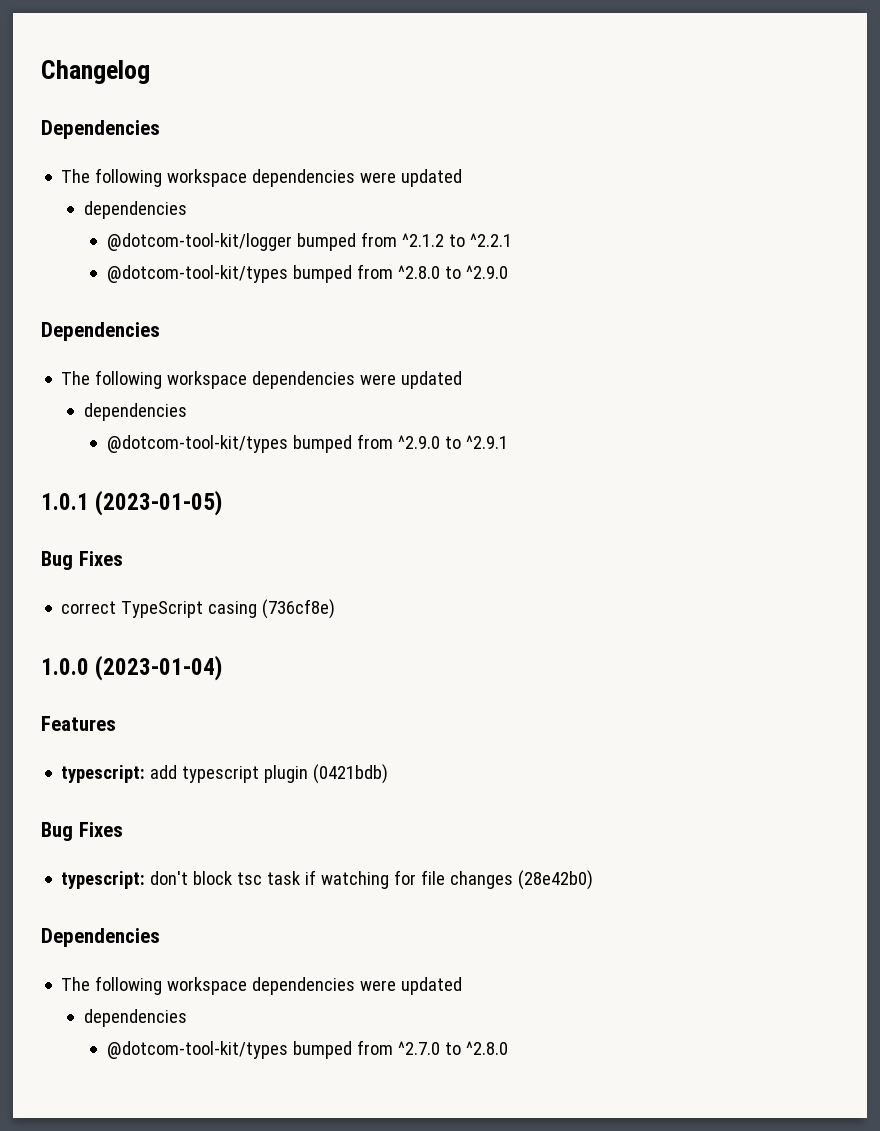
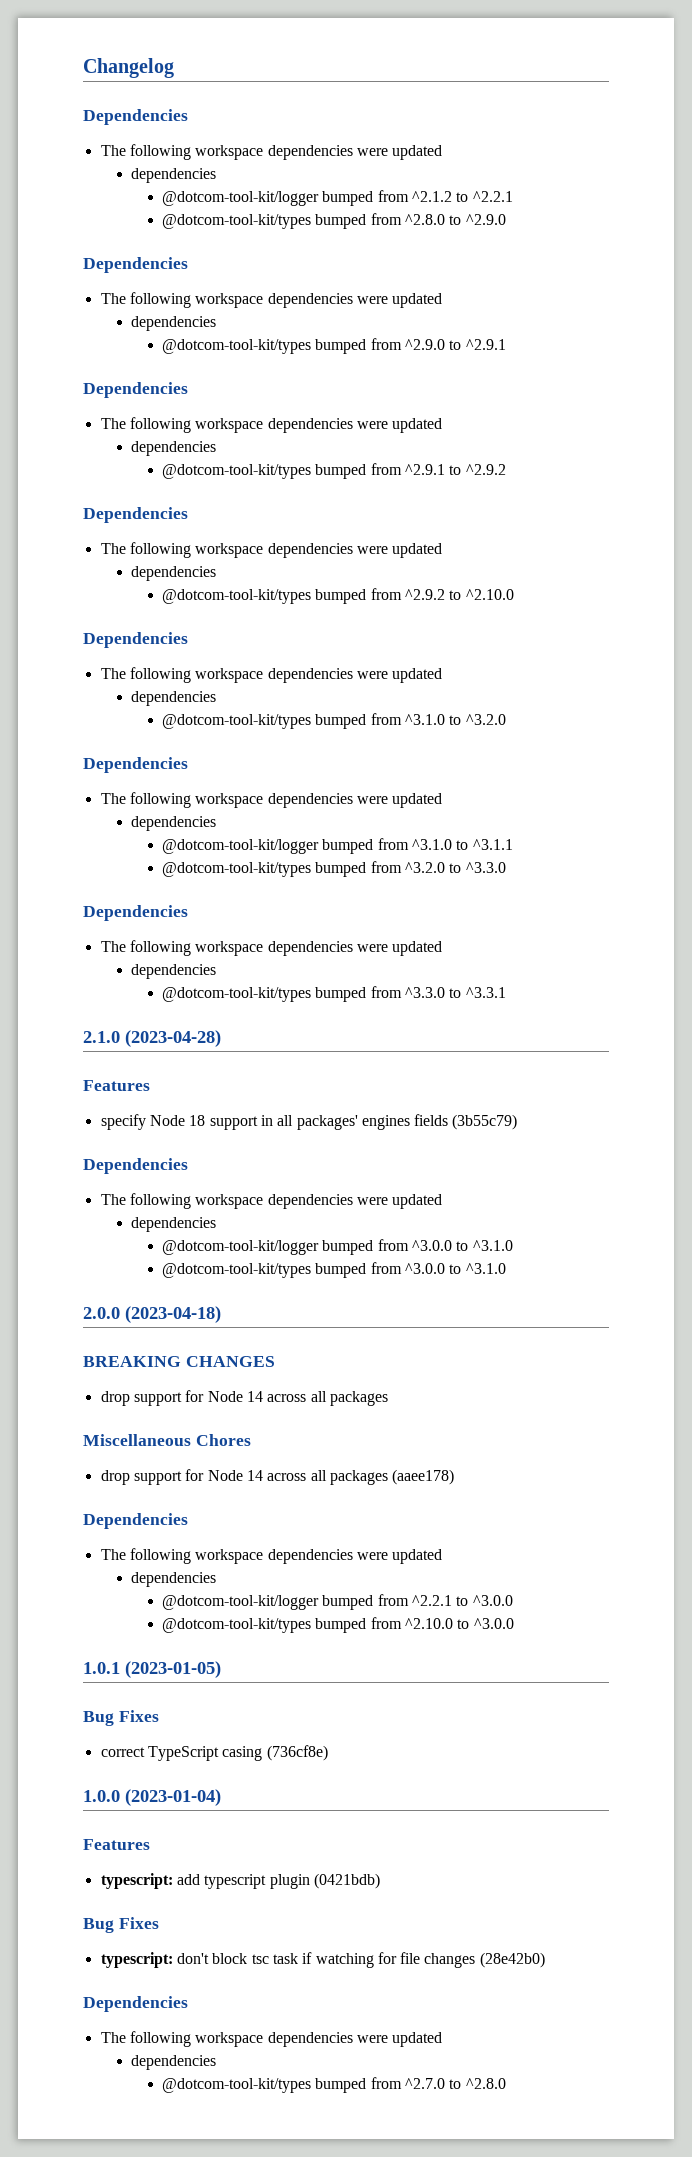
  @dotcom-tool-kit/types bumped from ^2.9.0 to ^2.9.1
+ Dependencies
+ The following workspace dependencies were updated
+ dependencies
+ @dotcom-tool-kit/types bumped from ^2.9.1 to ^2.9.2
+ Dependencies
+ The following workspace dependencies were updated
+ dependencies
+ @dotcom-tool-kit/types bumped from ^2.9.2 to ^2.10.0
+ Dependencies
+ The following workspace dependencies were updated
+ dependencies
+ @dotcom-tool-kit/types bumped from ^3.1.0 to ^3.2.0
+ Dependencies
+ The following workspace dependencies were updated
+ dependencies
+ @dotcom-tool-kit/logger bumped from ^3.1.0 to ^3.1.1
+ @dotcom-tool-kit/types bumped from ^3.2.0 to ^3.3.0
+ Dependencies
+ The following workspace dependencies were updated
+ dependencies
+ @dotcom-tool-kit/types bumped from ^3.3.0 to ^3.3.1
+ 2.1.0 (2023-04-28)
+ Features
+ specify Node 18 support in all packages' engines fields (3b55c79)
+ Dependencies
+ The following workspace dependencies were updated
+ dependencies
+ @dotcom-tool-kit/logger bumped from ^3.0.0 to ^3.1.0
+ @dotcom-tool-kit/types bumped from ^3.0.0 to ^3.1.0
+ 2.0.0 (2023-04-18)
+ BREAKING CHANGES
+ drop support for Node 14 across all packages
+ Miscellaneous Chores
+ drop support for Node 14 across all packages (aaee178)
+ Dependencies
+ The following workspace dependencies were updated
+ dependencies
+ @dotcom-tool-kit/logger bumped from ^2.2.1 to ^3.0.0
+ @dotcom-tool-kit/types bumped from ^2.10.0 to ^3.0.0

